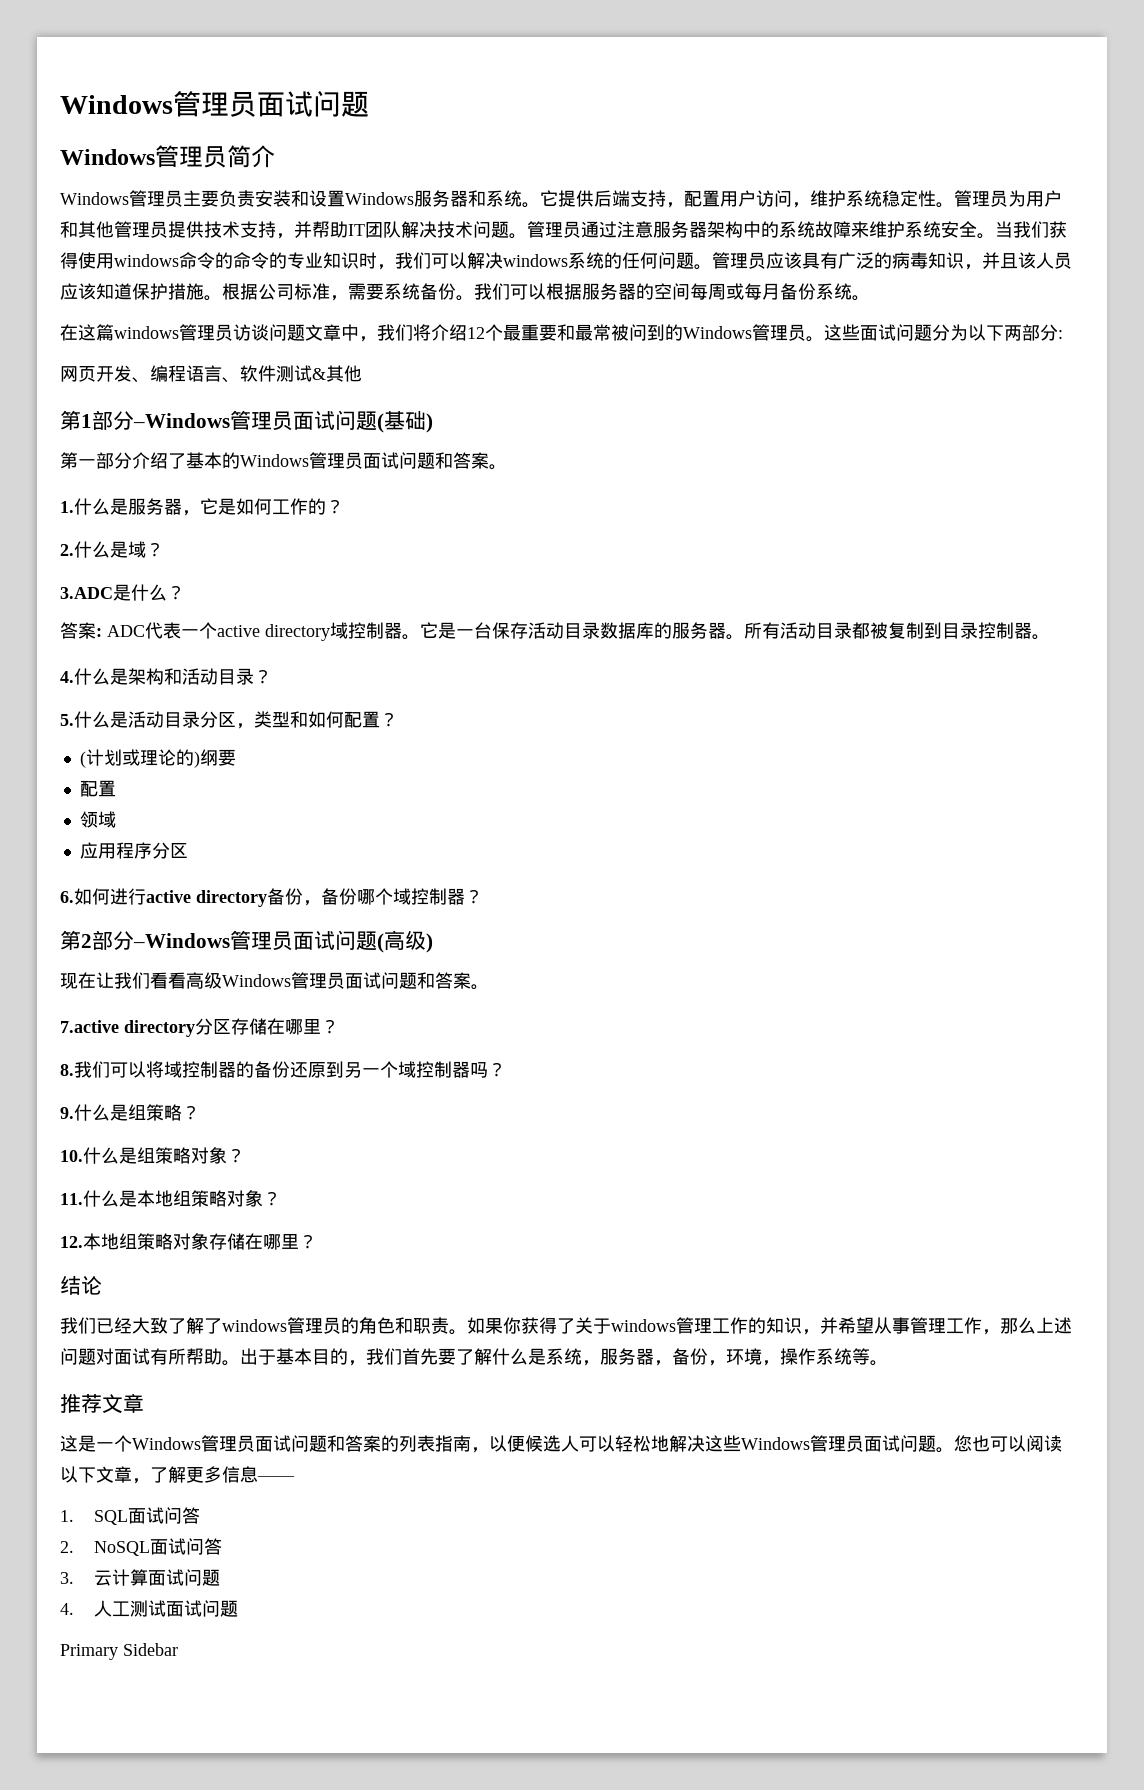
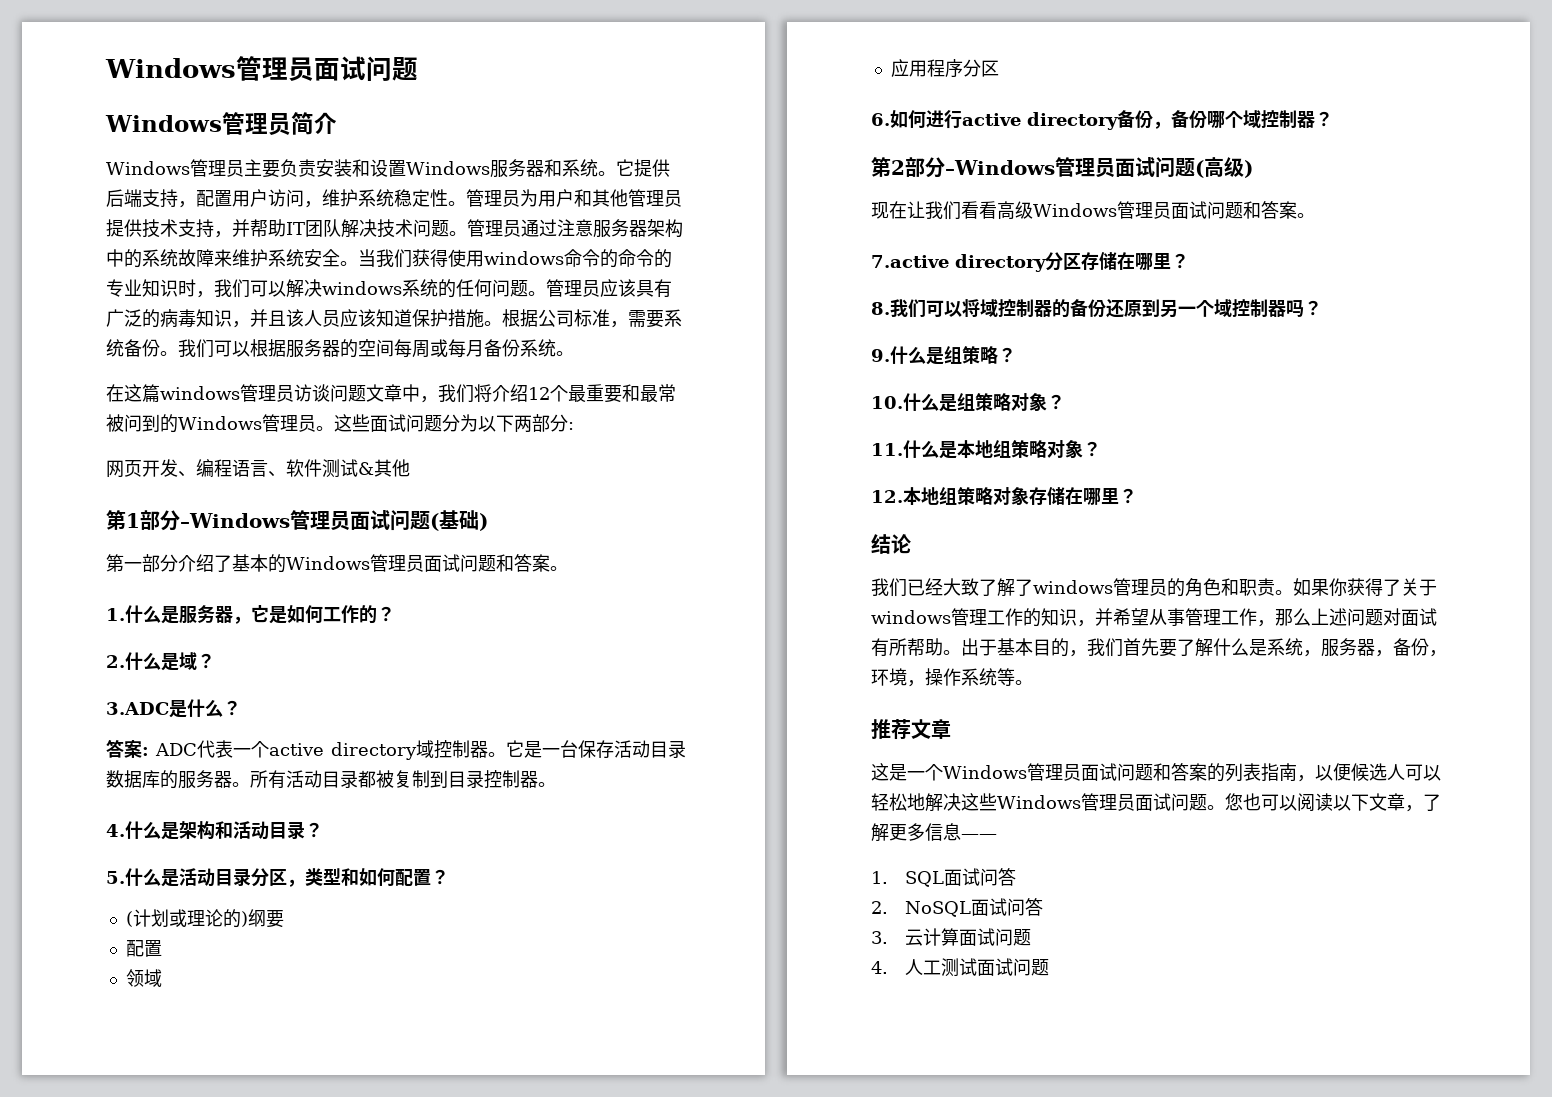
- Primary Sidebar

